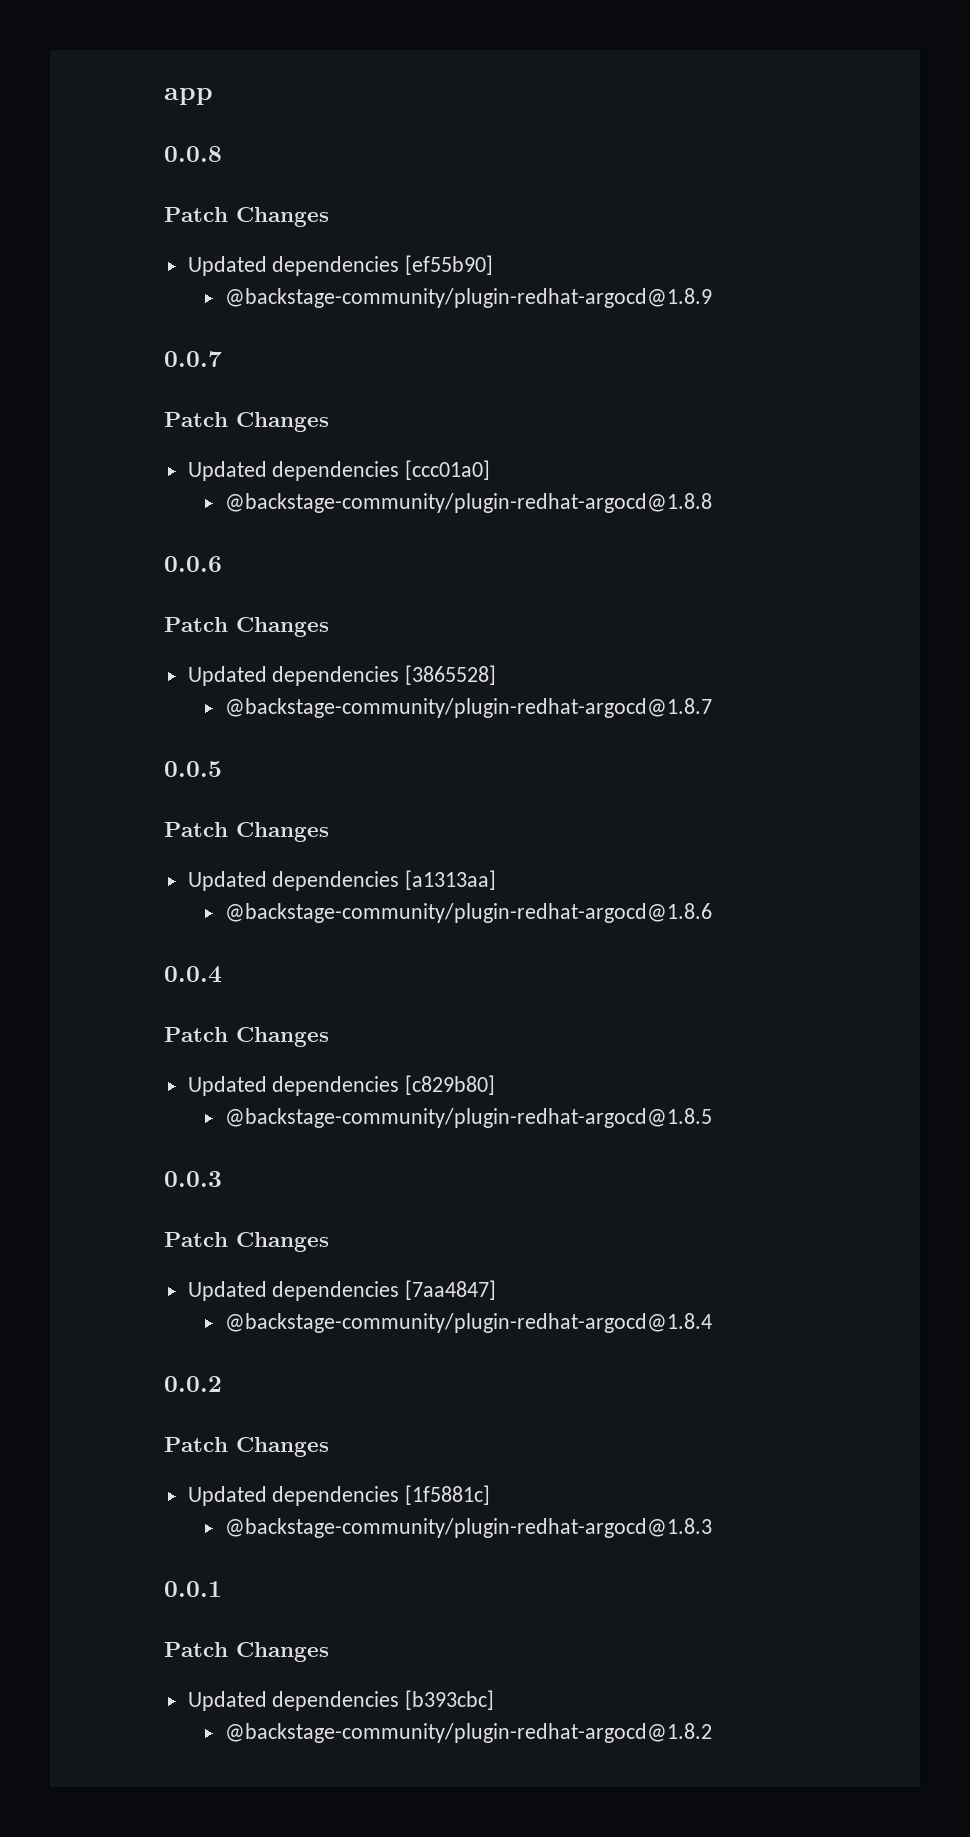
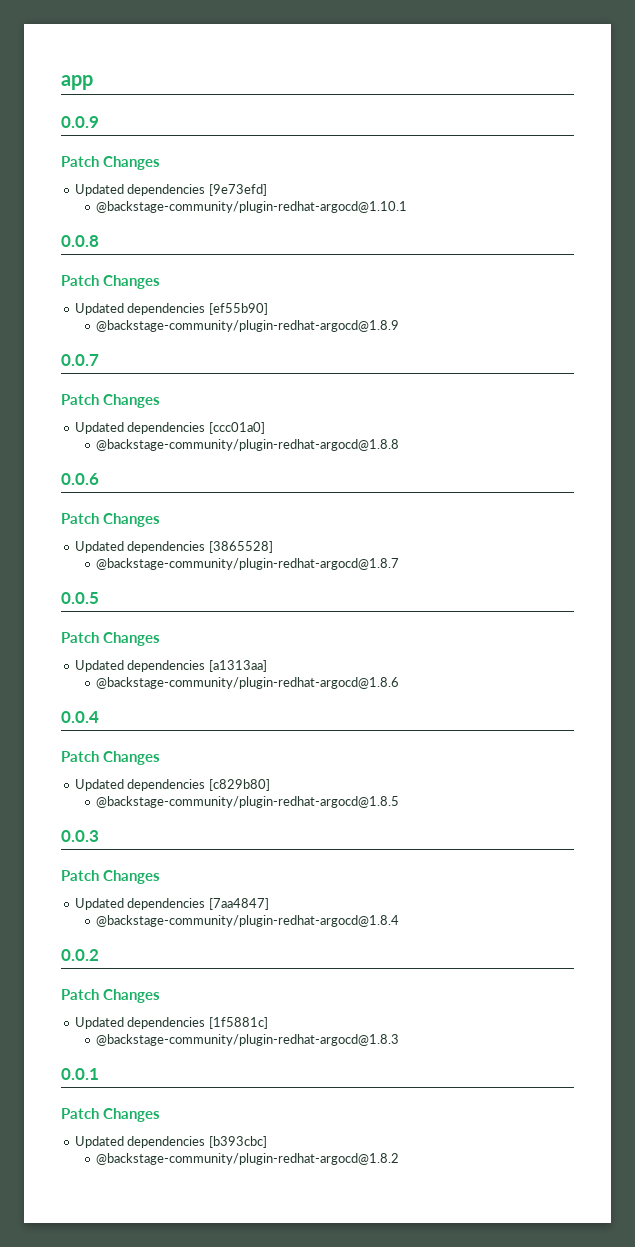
+ 0.0.9
+ Patch Changes
+ Updated dependencies [9e73efd]
+ @backstage-community/plugin-redhat-argocd@1.10.1

